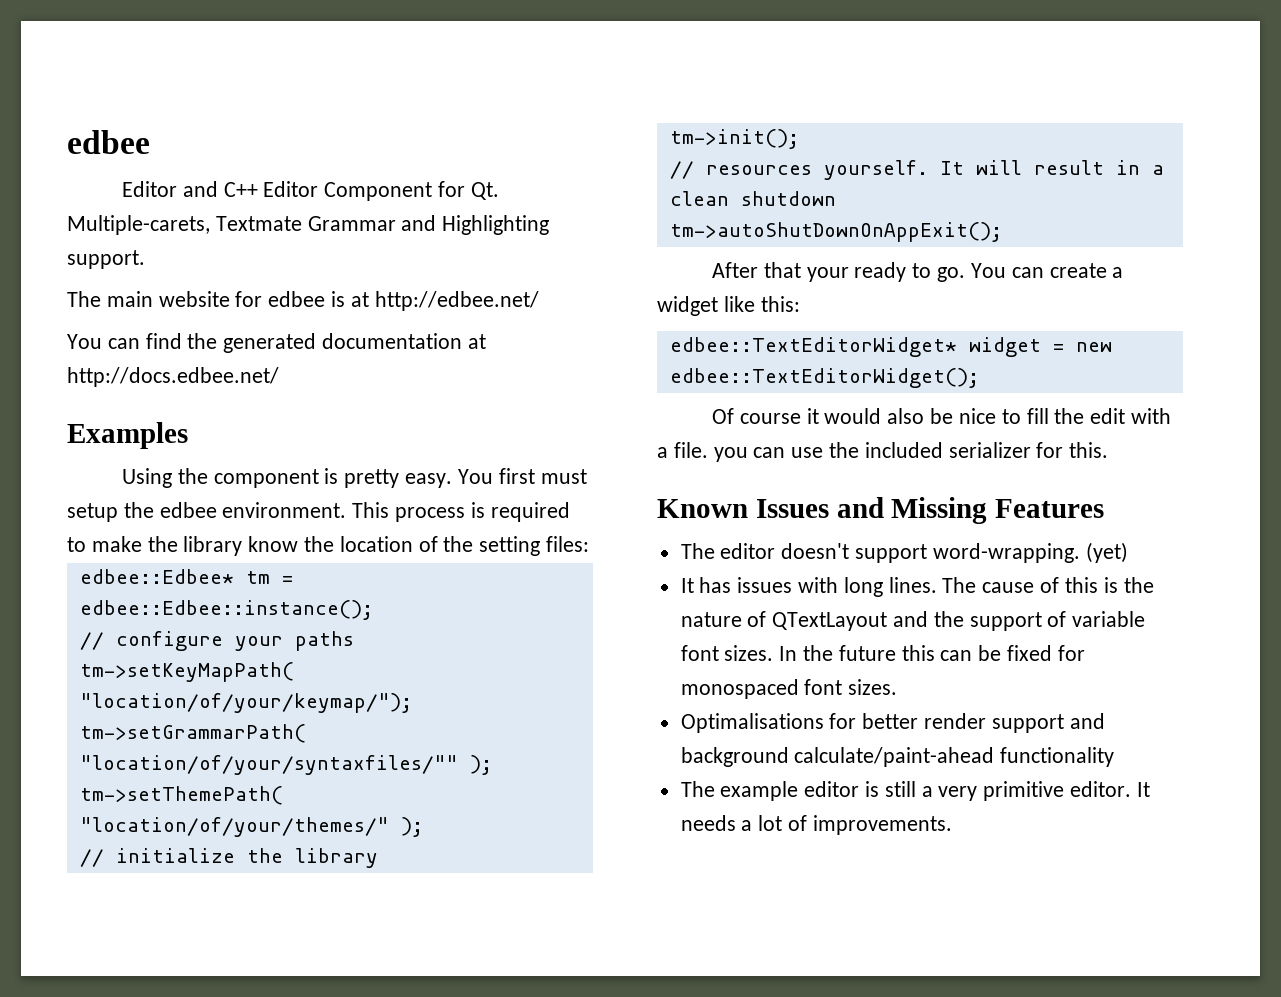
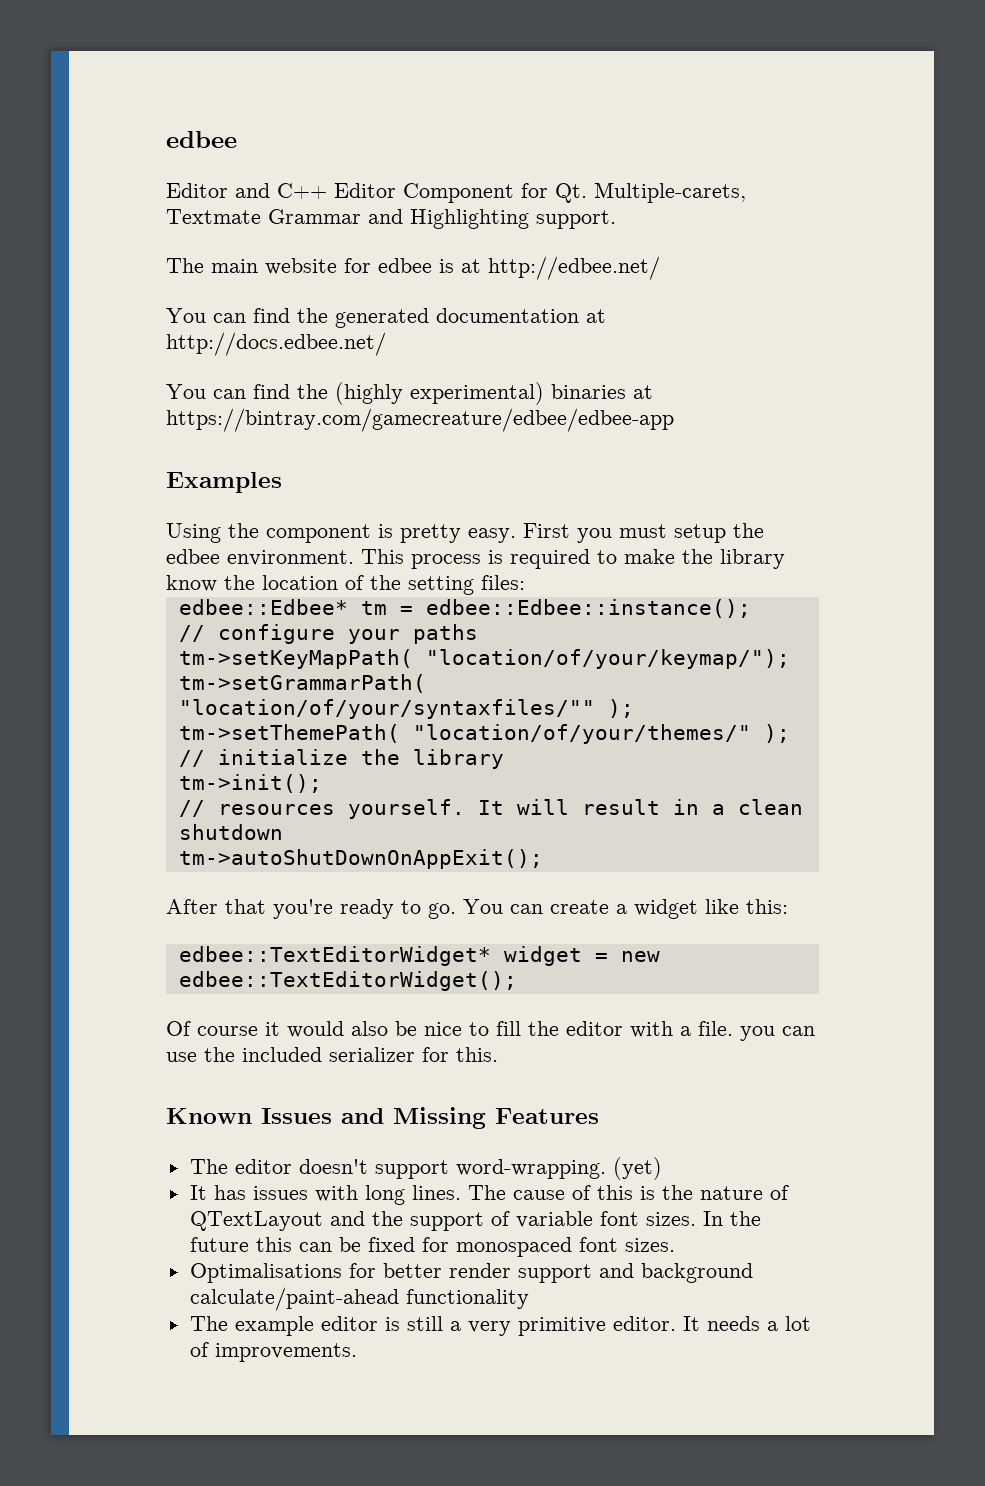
+ You can find the (highly experimental) binaries at https://bintray.com/gamecreature/edbee/edbee-app
- You first must setup the edbee environment.
+ First you must setup the edbee environment.
- After that your ready to go.
+ After that you're ready to go.
- Of course it would also be nice to fill the edit with a file. you can use the included serializer for this.
+ Of course it would also be nice to fill the editor with a file. you can use the included serializer for this.

